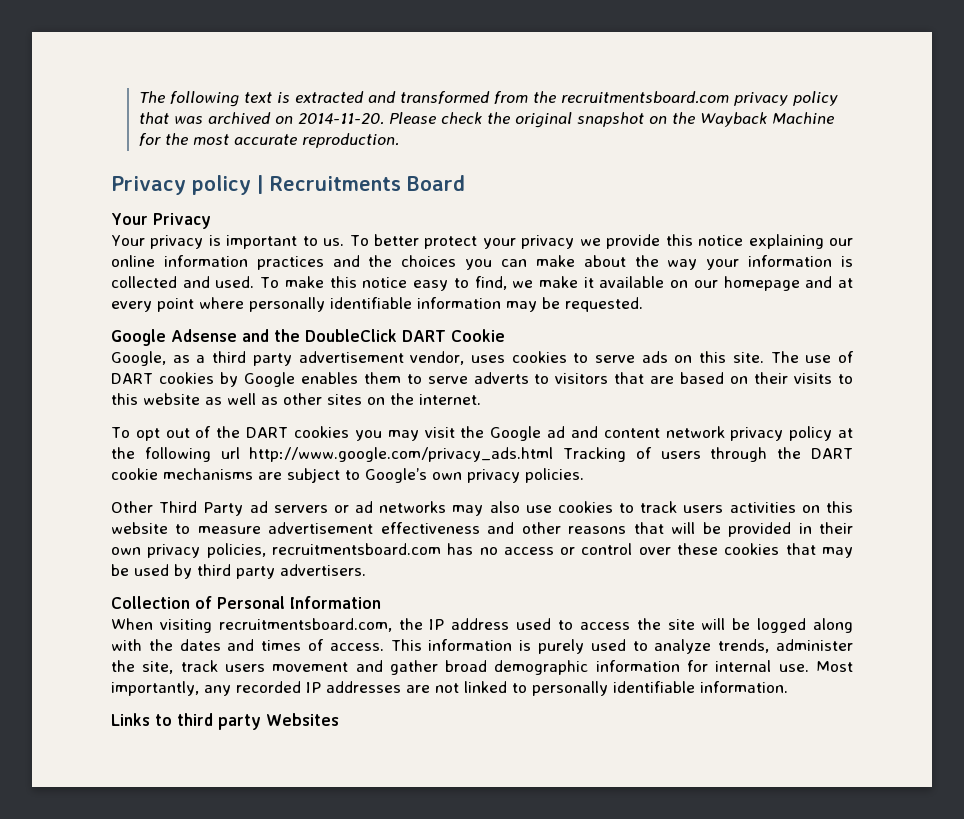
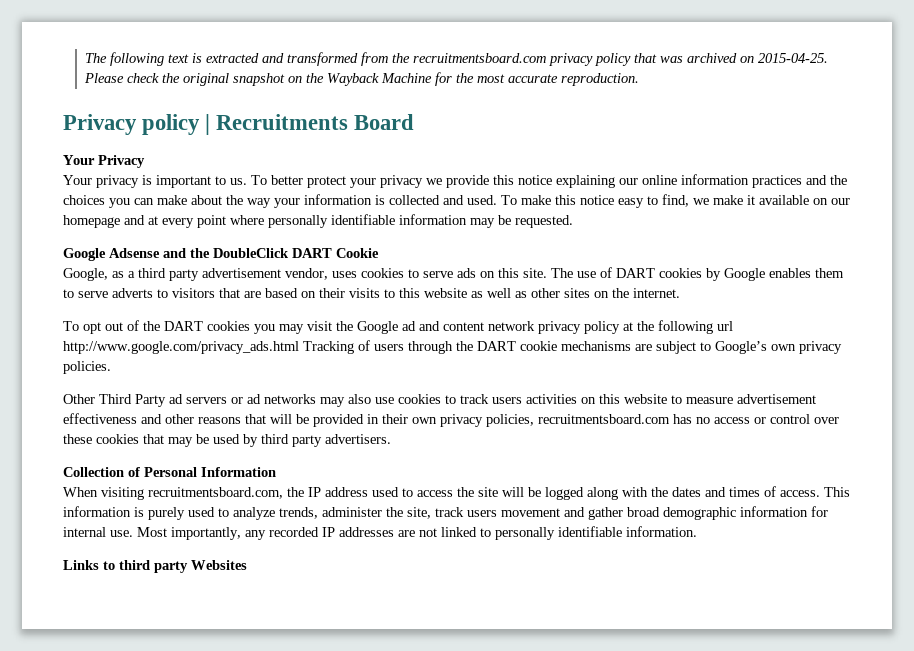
- The following text is extracted and transformed from the recruitmentsboard.com privacy policy that was archived on 2014-11-20.
+ The following text is extracted and transformed from the recruitmentsboard.com privacy policy that was archived on 2015-04-25.

